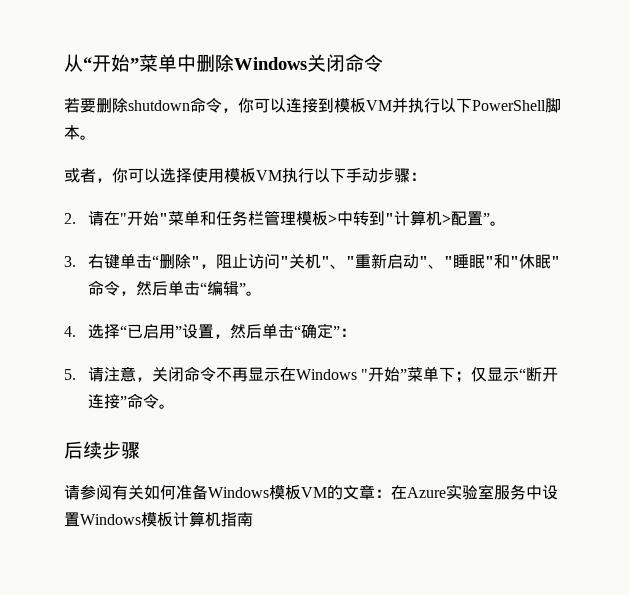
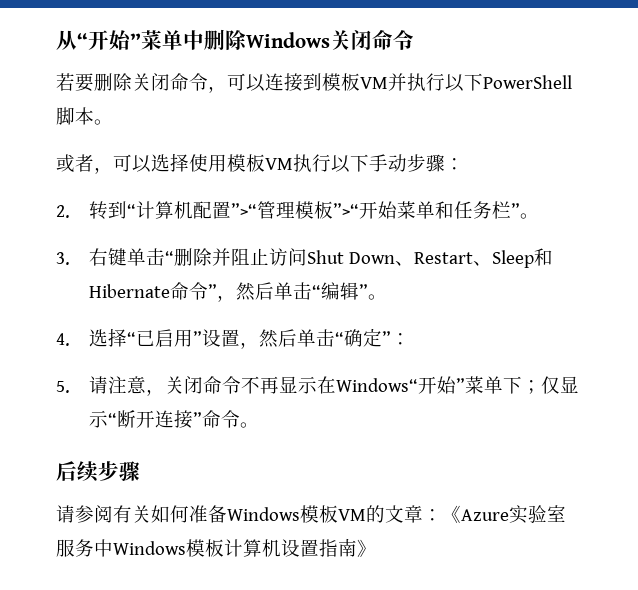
- 若要删除shutdown命令，你可以连接到模板VM并执行以下PowerShell脚本。
+ 若要删除关闭命令，可以连接到模板VM并执行以下PowerShell脚本。
- 或者，你可以选择使用模板VM执行以下手动步骤：
+ 或者，可以选择使用模板VM执行以下手动步骤：
- 2.请在"开始"菜单和任务栏管理模板>中转到"计算机>配置”。
+ 2.转到“计算机配置”>“管理模板”>“开始菜单和任务栏”。
- 3.右键单击“删除"，阻止访问"关机"、"重新启动"、"睡眠"和"休眠"命令，然后单击“编辑”。
+ 3.右键单击“删除并阻止访问Shut Down、Restart、Sleep和Hibernate命令”，然后单击“编辑”。
- 5.请注意，关闭命令不再显示在Windows "开始”菜单下；仅显示“断开连接”命令。
+ 5.请注意，关闭命令不再显示在Windows“开始”菜单下；仅显示“断开连接”命令。
- 请参阅有关如何准备Windows模板VM的文章：在Azure实验室服务中设置Windows模板计算机指南
+ 请参阅有关如何准备Windows模板VM的文章：《Azure实验室服务中Windows模板计算机设置指南》

